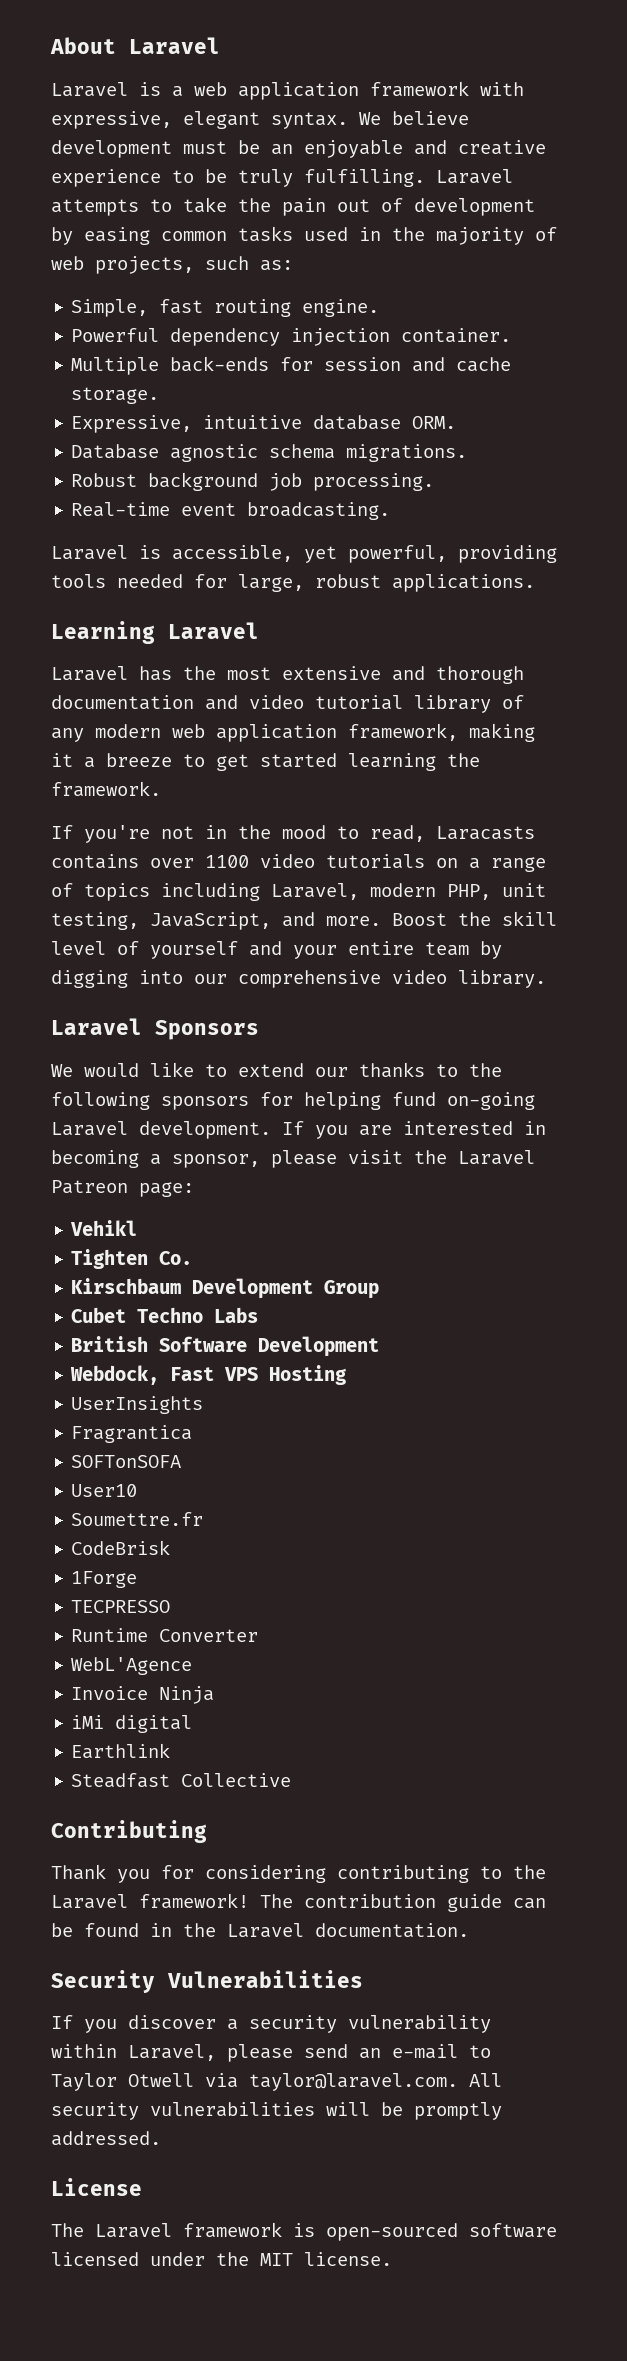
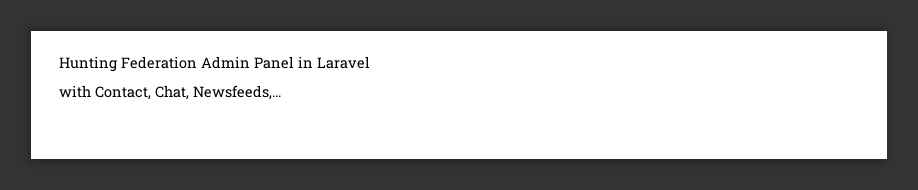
- About Laravel
- Laravel is a web application framework with expressive, elegant syntax. We believe development must be an enjoyable and creative experience to be truly fulfilling. Laravel attempts to take the pain out of development by easing common tasks used in the majority of web projects, such as:
- Simple, fast routing engine.
- Powerful dependency injection container.
- Multiple back-ends for session and cache storage.
- Expressive, intuitive database ORM.
- Database agnostic schema migrations.
- Robust background job processing.
- Real-time event broadcasting.
- Laravel is accessible, yet powerful, providing tools needed for large, robust applications.
- Learning Laravel
- Laravel has the most extensive and thorough documentation and video tutorial library of any modern web application framework, making it a breeze to get started learning the framework.
- If you're not in the mood to read, Laracasts contains over 1100 video tutorials on a range of topics including Laravel, modern PHP, unit testing, JavaScript, and more. Boost the skill level of yourself and your entire team by digging into our comprehensive video library.
- Laravel Sponsors
- We would like to extend our thanks to the following sponsors for helping fund on-going Laravel development. If you are interested in becoming a sponsor, please visit the Laravel Patreon page:
- Vehikl
- Tighten Co.
- Kirschbaum Development Group
- Cubet Techno Labs
- British Software Development
- Webdock, Fast VPS Hosting
- UserInsights
- Fragrantica
- SOFTonSOFA
- User10
- Soumettre.fr
- CodeBrisk
- 1Forge
- TECPRESSO
- Runtime Converter
- WebL'Agence
- Invoice Ninja
- iMi digital
- Earthlink
- Steadfast Collective
- Contributing
- Thank you for considering contributing to the Laravel framework! The contribution guide can be found in the Laravel documentation.
- Security Vulnerabilities
- If you discover a security vulnerability within Laravel, please send an e-mail to Taylor Otwell via taylor@laravel.com. All security vulnerabilities will be promptly addressed.
- License
- The Laravel framework is open-sourced software licensed under the MIT license.
+ Hunting Federation Admin Panel in Laravel
+ with Contact, Chat, Newsfeeds,...

